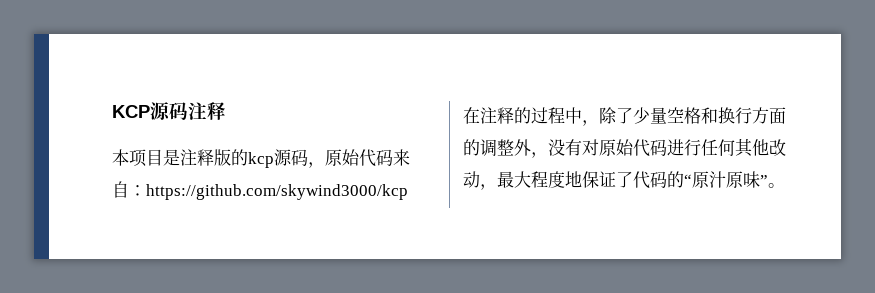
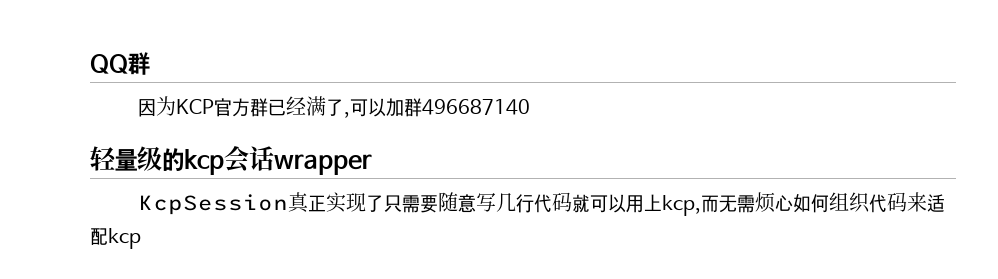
- KCP源码注释
- 本项目是注释版的kcp源码，原始代码来自：https://github.com/skywind3000/kcp
- 在注释的过程中，除了少量空格和换行方面的调整外，没有对原始代码进行任何其他改动，最大程度地保证了代码的“原汁原味”。
+ QQ群
+ 因为KCP官方群已经满了,可以加群496687140
+ 轻量级的kcp会话wrapper
+ KcpSession真正实现了只需要随意写几行代码就可以用上kcp,而无需烦心如何组织代码来适配kcp

